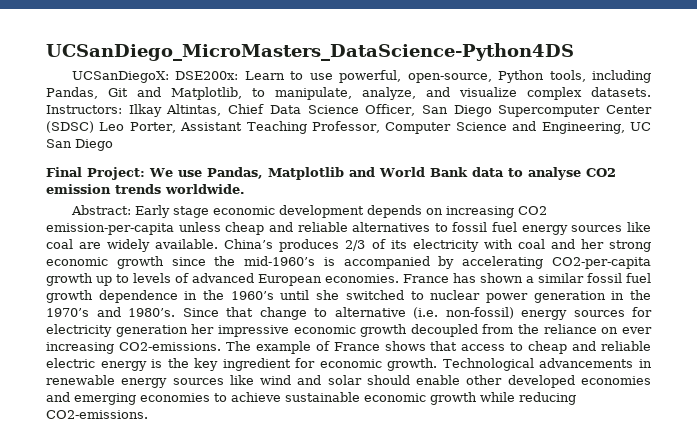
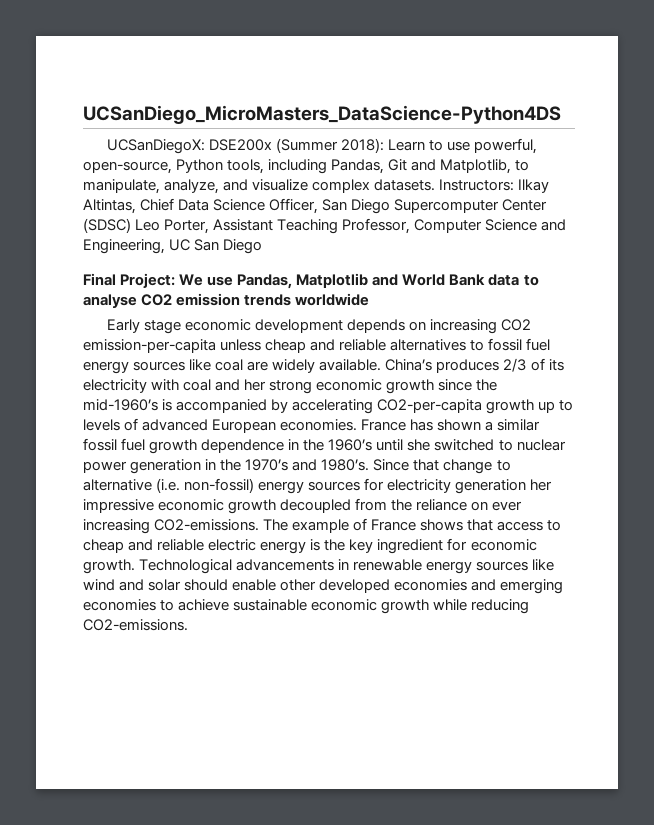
- UCSanDiegoX: DSE200x: Learn to use powerful, open-source, Python tools, including Pandas, Git and Matplotlib, to manipulate, analyze, and visualize complex datasets.
+ UCSanDiegoX: DSE200x (Summer 2018): Learn to use powerful, open-source, Python tools, including Pandas, Git and Matplotlib, to manipulate, analyze, and visualize complex datasets.
- Final Project: We use Pandas, Matplotlib and World Bank data to analyse CO2 emission trends worldwide.
- Abstract: Early stage economic development depends on increasing CO2 emission-per-capita unless cheap and reliable alternatives to fossil fuel energy sources like coal are widely available.
+ Final Project: We use Pandas, Matplotlib and World Bank data to analyse CO2 emission trends worldwide
+ Early stage economic development depends on increasing CO2 emission-per-capita unless cheap and reliable alternatives to fossil fuel energy sources like coal are widely available.

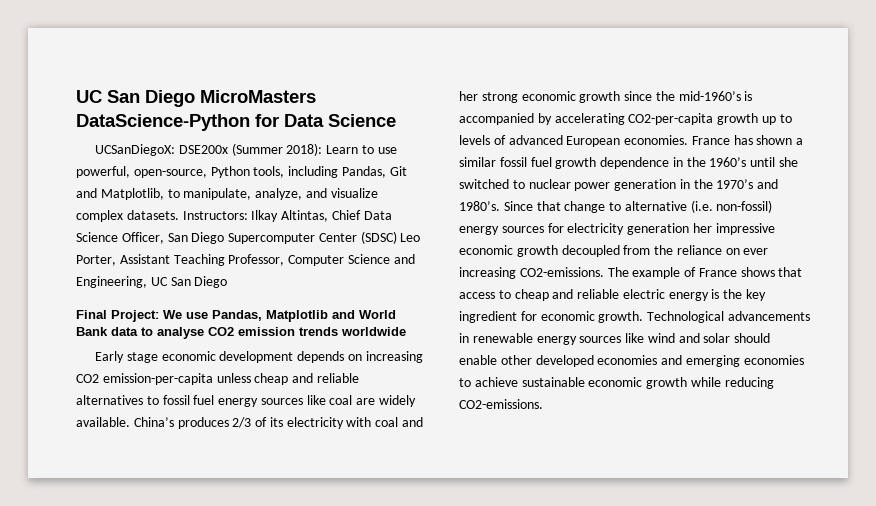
- UCSanDiego_MicroMasters_DataScience-Python4DS
+ UC San Diego MicroMasters DataScience-Python for Data Science

